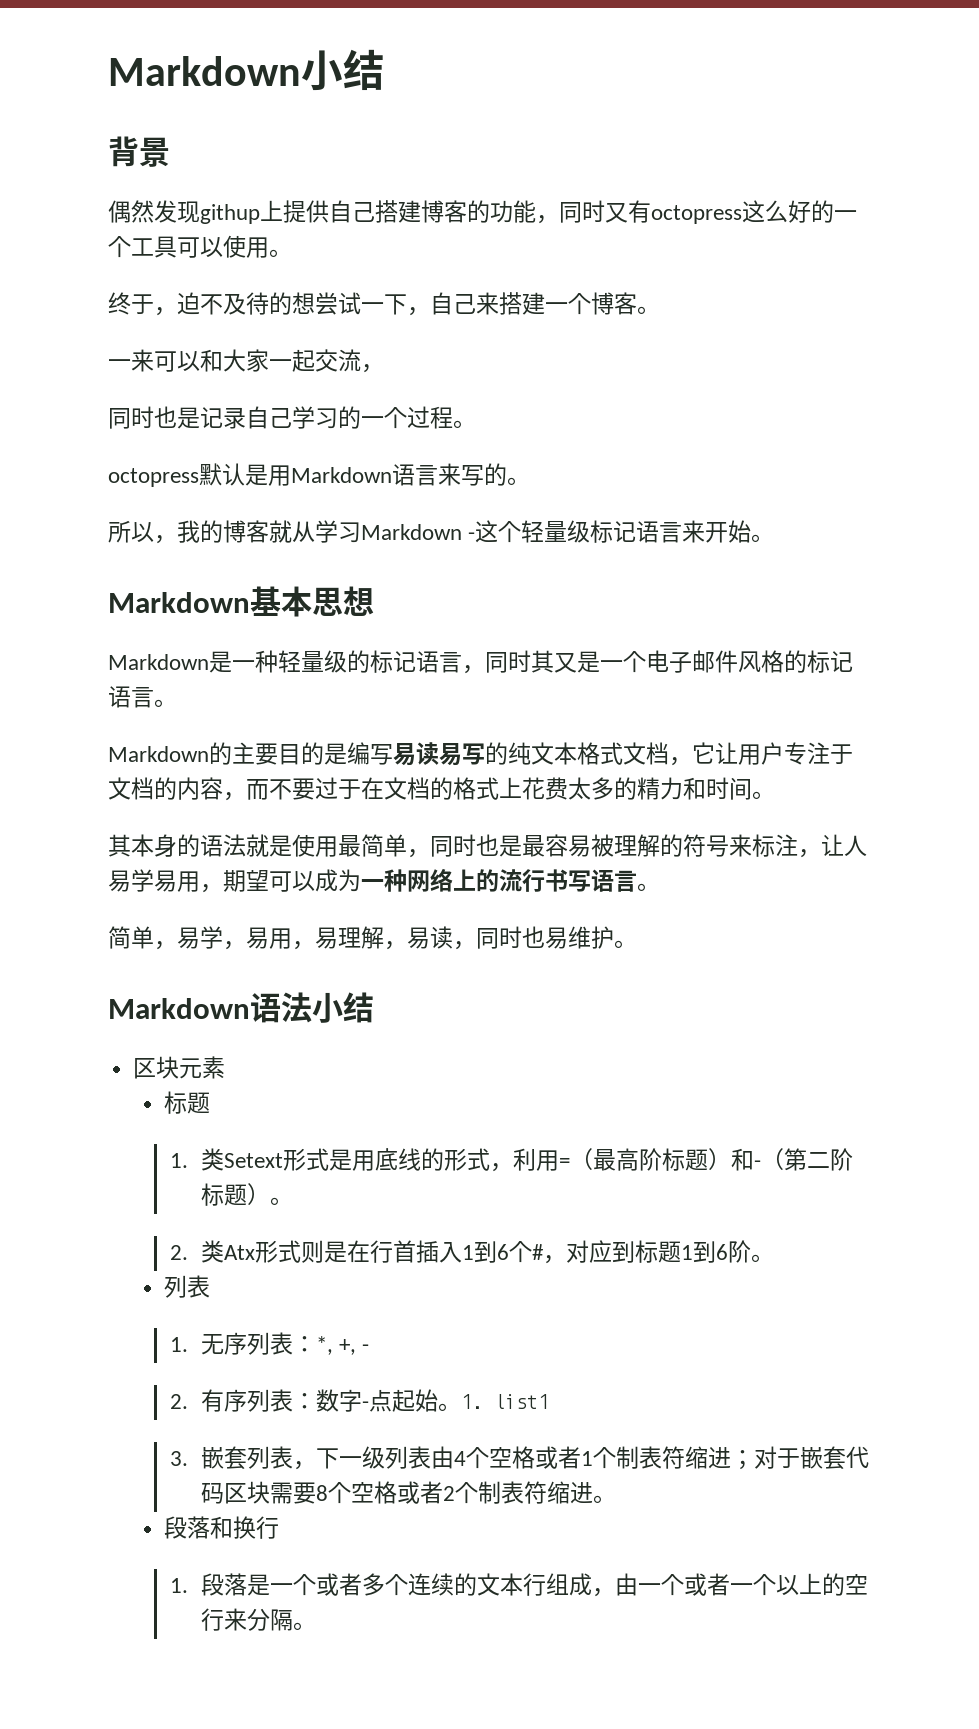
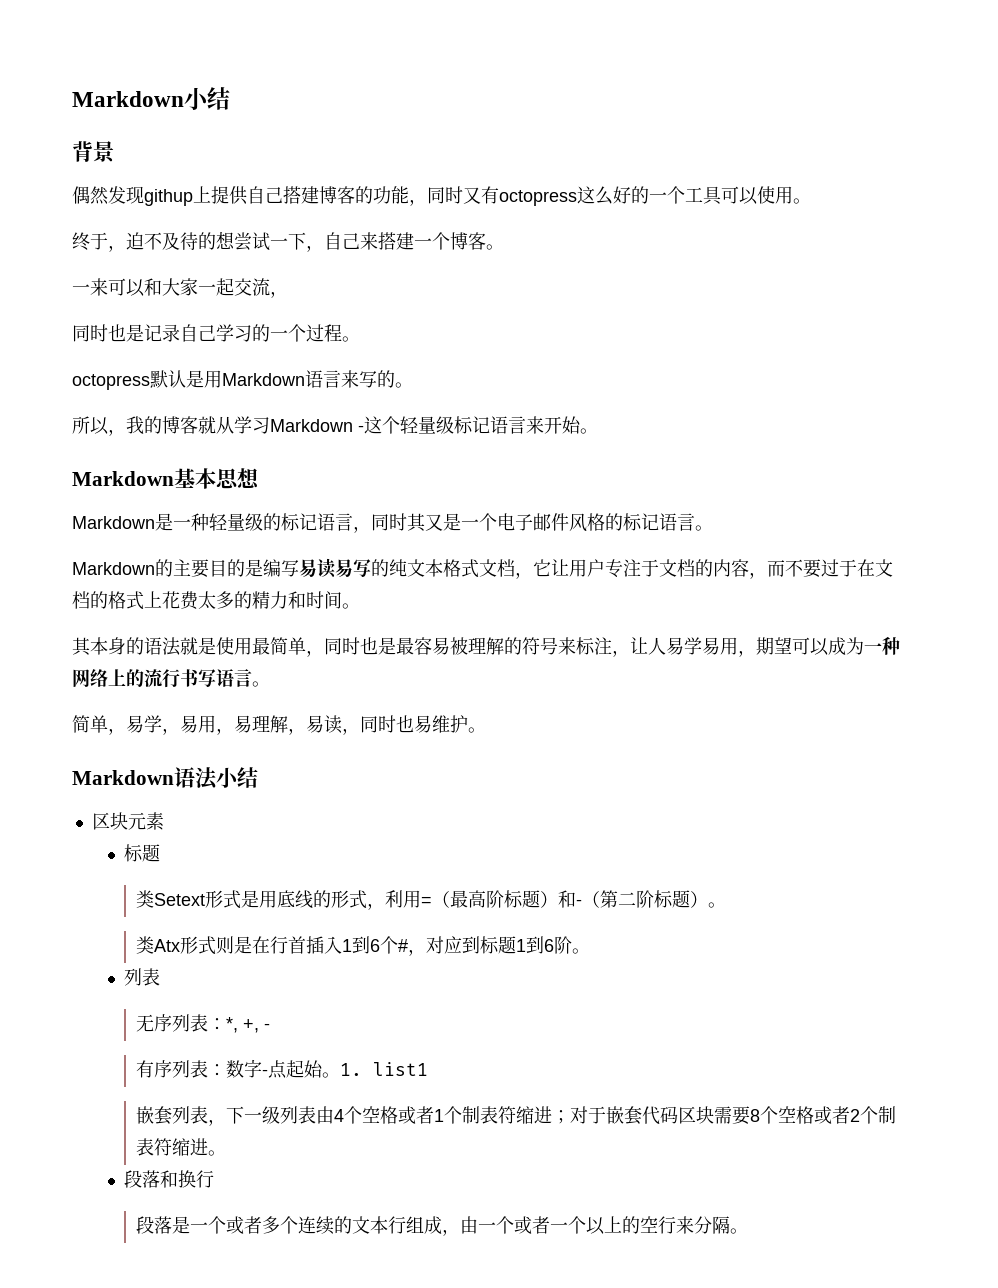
- 1.类Setext形式是用底线的形式，利用=（最高阶标题）和-（第二阶标题）。
+ 类Setext形式是用底线的形式，利用=（最高阶标题）和-（第二阶标题）。
- 2.类Atx形式则是在行首插入1到6个#，对应到标题1到6阶。
+ 类Atx形式则是在行首插入1到6个#，对应到标题1到6阶。
- 1.无序列表：*, +, -
+ 无序列表：*, +, -
- 2.有序列表：数字-点起始。
+ 有序列表：数字-点起始。
- 3.嵌套列表，下一级列表由4个空格或者1个制表符缩进；对于嵌套代码区块需要8个空格或者2个制表符缩进。
+ 嵌套列表，下一级列表由4个空格或者1个制表符缩进；对于嵌套代码区块需要8个空格或者2个制表符缩进。
- 1.段落是一个或者多个连续的文本行组成，由一个或者一个以上的空行来分隔。
+ 段落是一个或者多个连续的文本行组成，由一个或者一个以上的空行来分隔。

